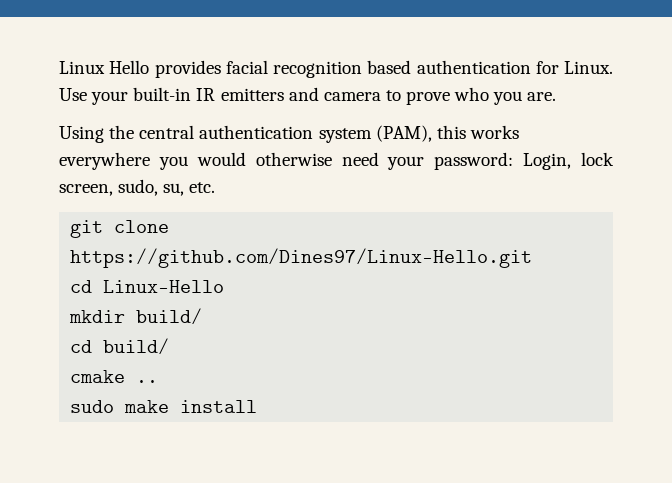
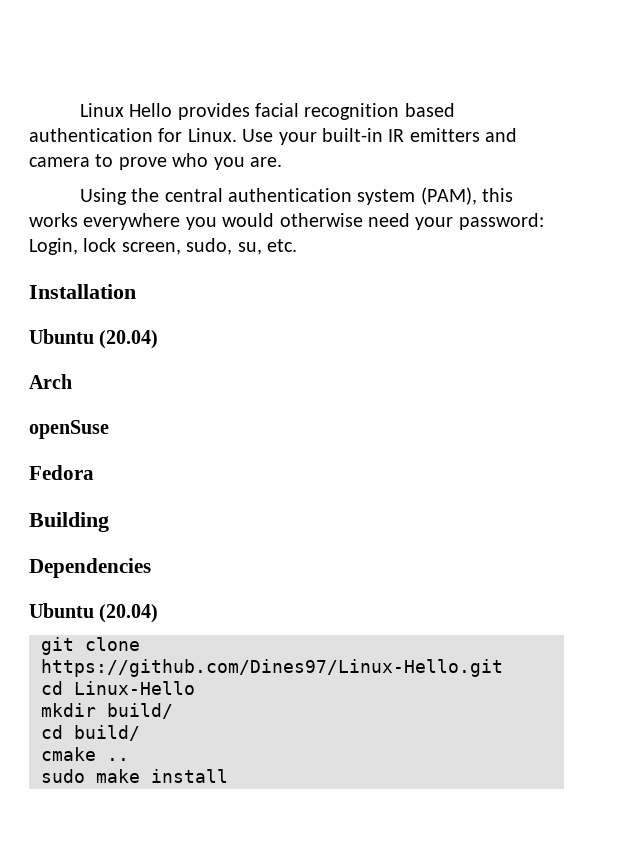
+ Installation
+ Ubuntu (20.04)
+ Arch
+ openSuse
+ Fedora
+ Building
+ Dependencies
+ Ubuntu (20.04)

